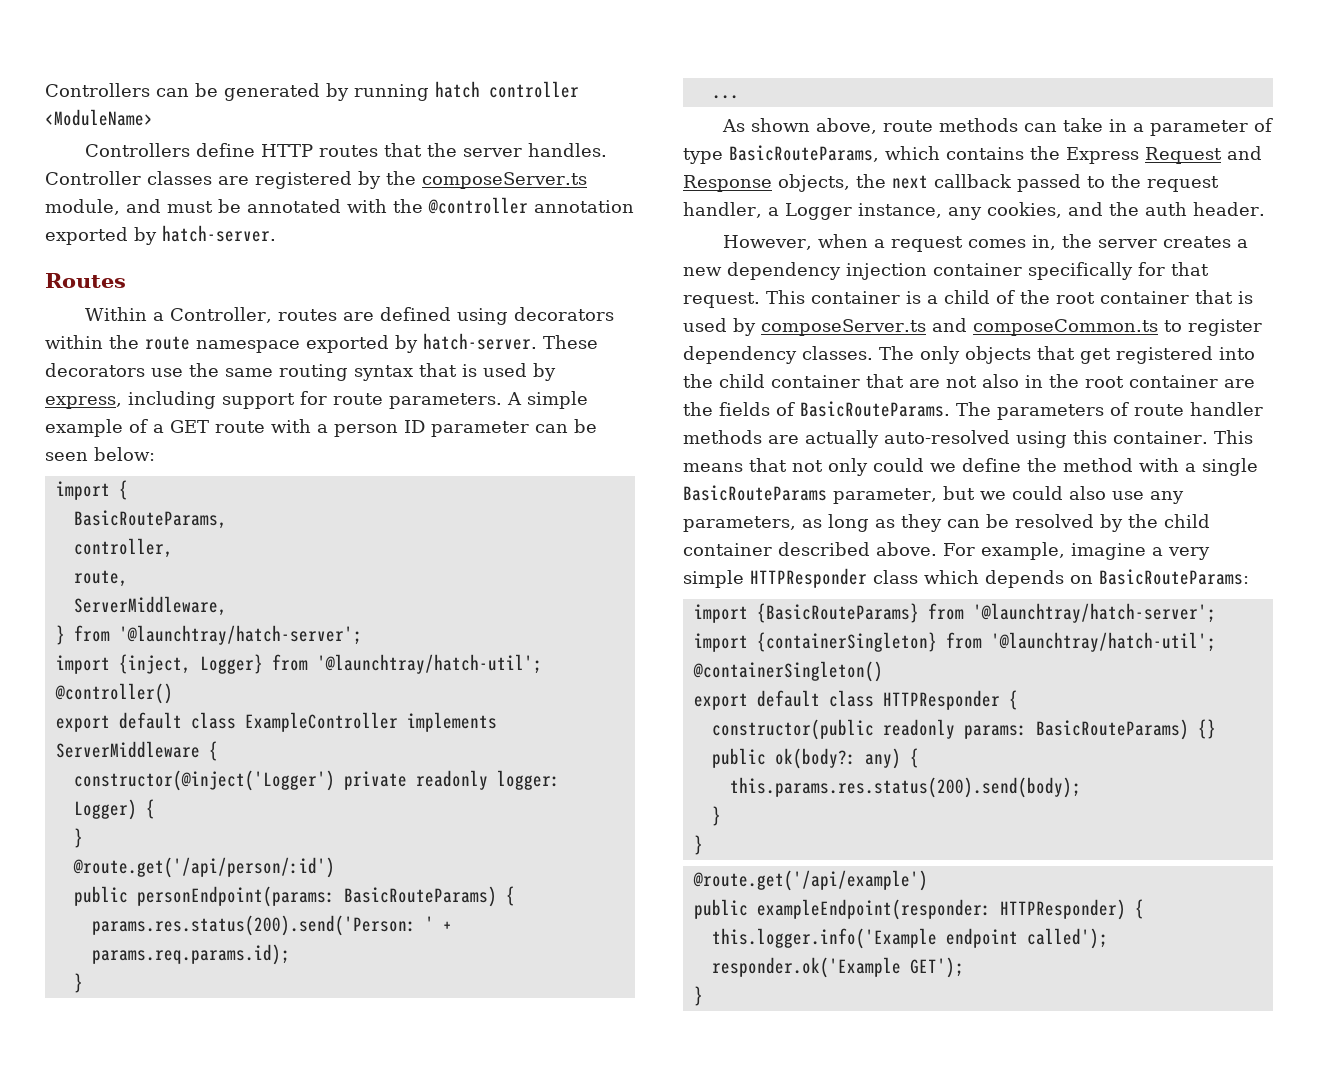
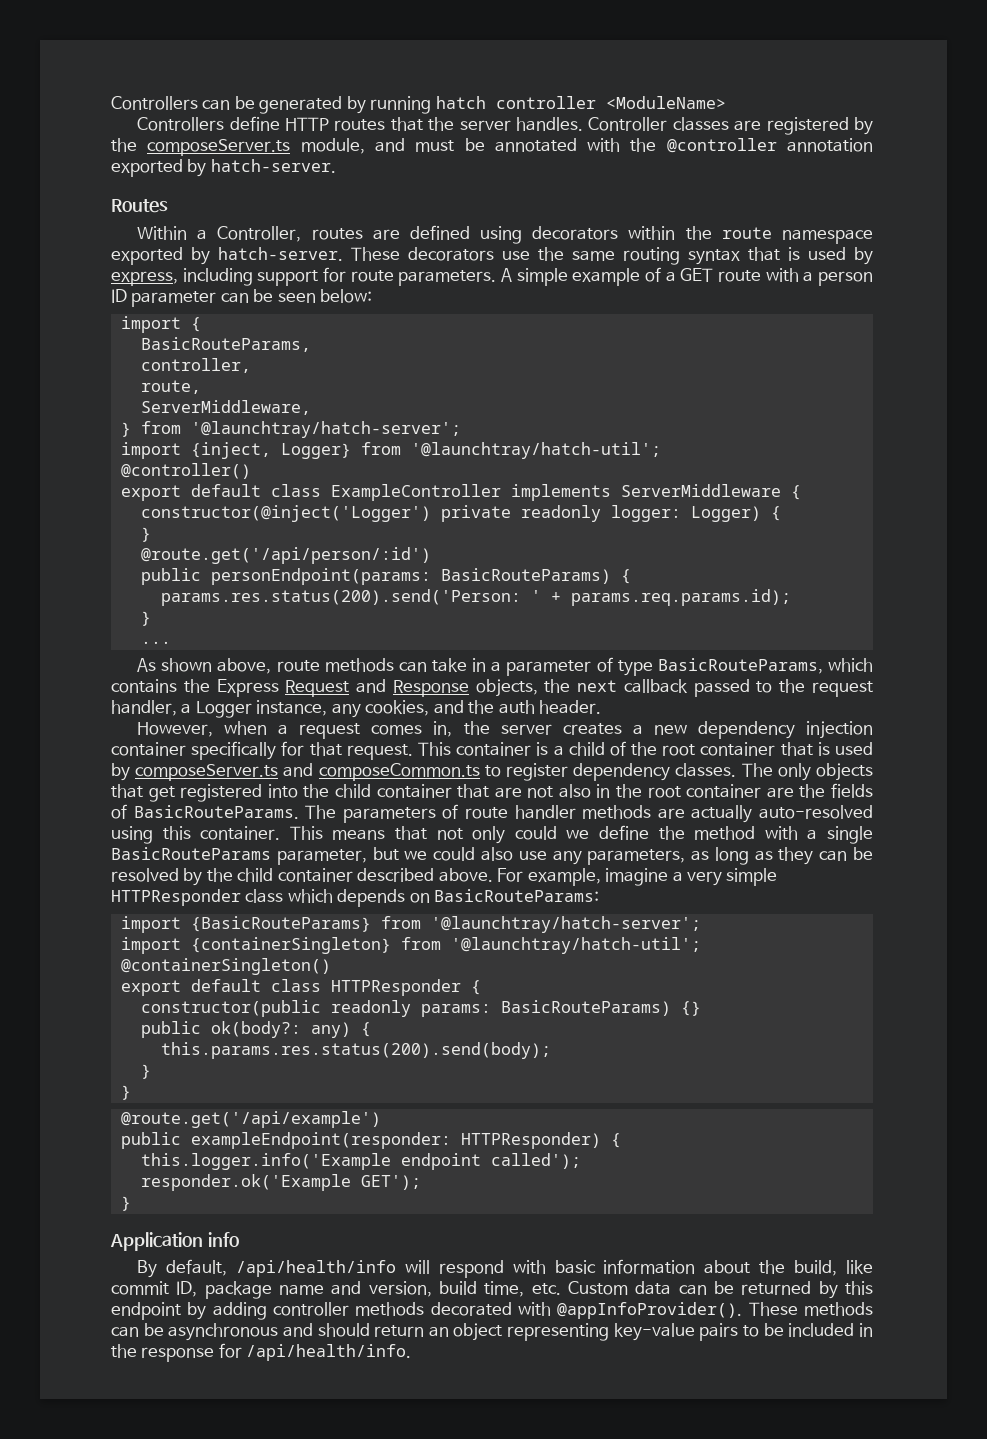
+ Application info
+ By default, /api/health/info will respond with basic information about the build, like commit ID, package name and version, build time, etc. Custom data can be returned by this endpoint by adding controller methods decorated with @appInfoProvider(). These methods can be asynchronous and should return an object representing key-value pairs to be included in the response for /api/health/info.

